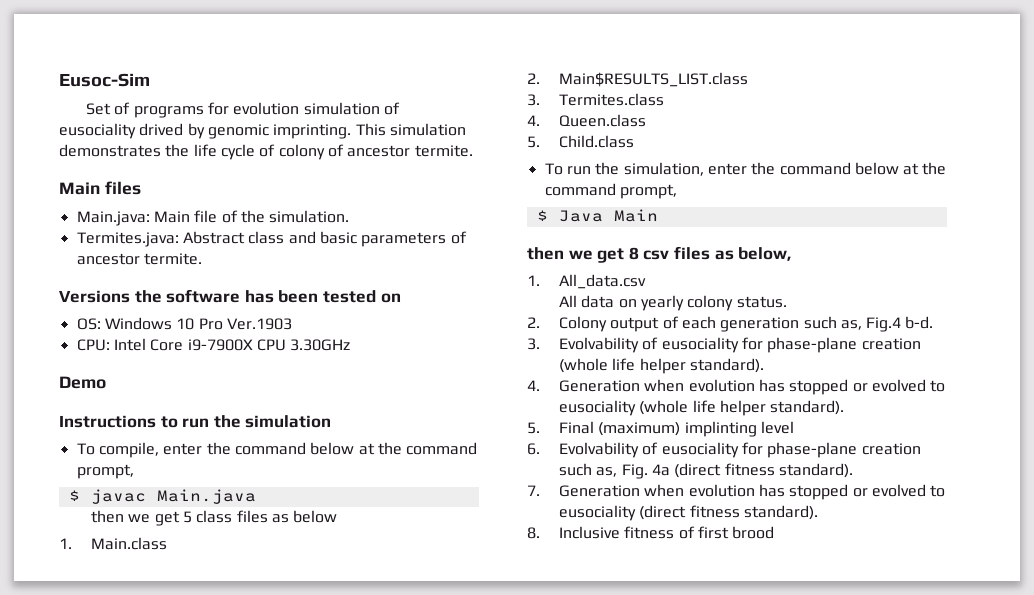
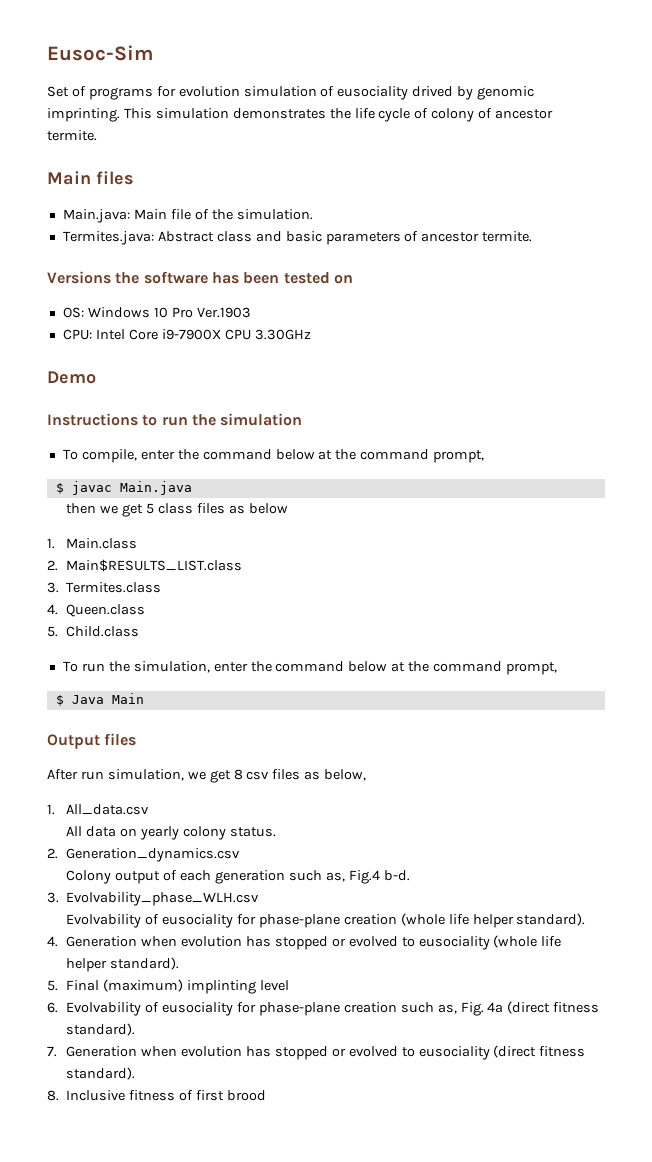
- then we get 8 csv files as below,
+ Output files
+ After run simulation, we get 8 csv files as below,
- 2. Colony output of each generation such as, Fig.4 b-d.
+ 2. Generation_dynamics.csv
+ Colony output of each generation such as, Fig.4 b-d.
- 3. Evolvability of eusociality for phase-plane creation (whole life helper standard).
+ 3. Evolvability_phase_WLH.csv
+ Evolvability of eusociality for phase-plane creation (whole life helper standard).

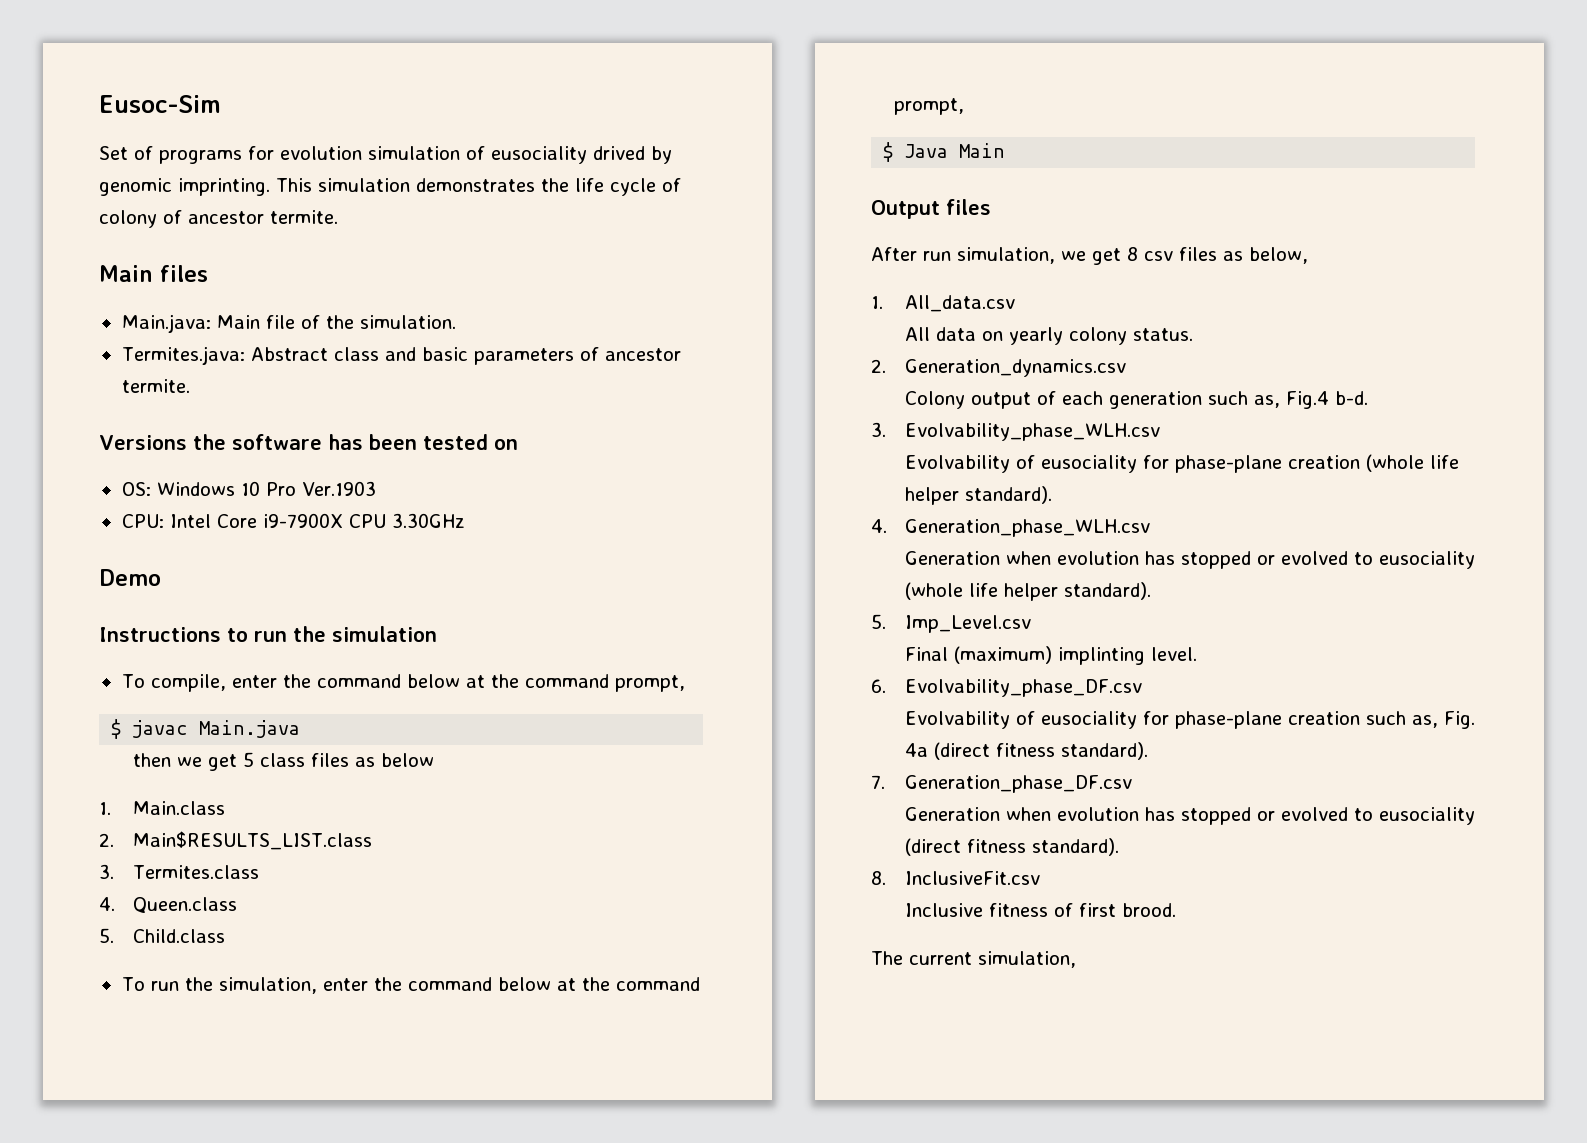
- 4. Generation when evolution has stopped or evolved to eusociality (whole life helper standard).
+ 4. Generation_phase_WLH.csv
+ Generation when evolution has stopped or evolved to eusociality (whole life helper standard).
- 5. Final (maximum) implinting level
+ 5. Imp_Level.csv
+ Final (maximum) implinting level.
- 6. Evolvability of eusociality for phase-plane creation such as, Fig. 4a (direct fitness standard).
+ 6. Evolvability_phase_DF.csv
+ Evolvability of eusociality for phase-plane creation such as, Fig. 4a (direct fitness standard).
- 7. Generation when evolution has stopped or evolved to eusociality (direct fitness standard).
+ 7. Generation_phase_DF.csv
+ Generation when evolution has stopped or evolved to eusociality (direct fitness standard).
- 8. Inclusive fitness of first brood
+ 8. InclusiveFit.csv
+ Inclusive fitness of first brood.
+ The current simulation,

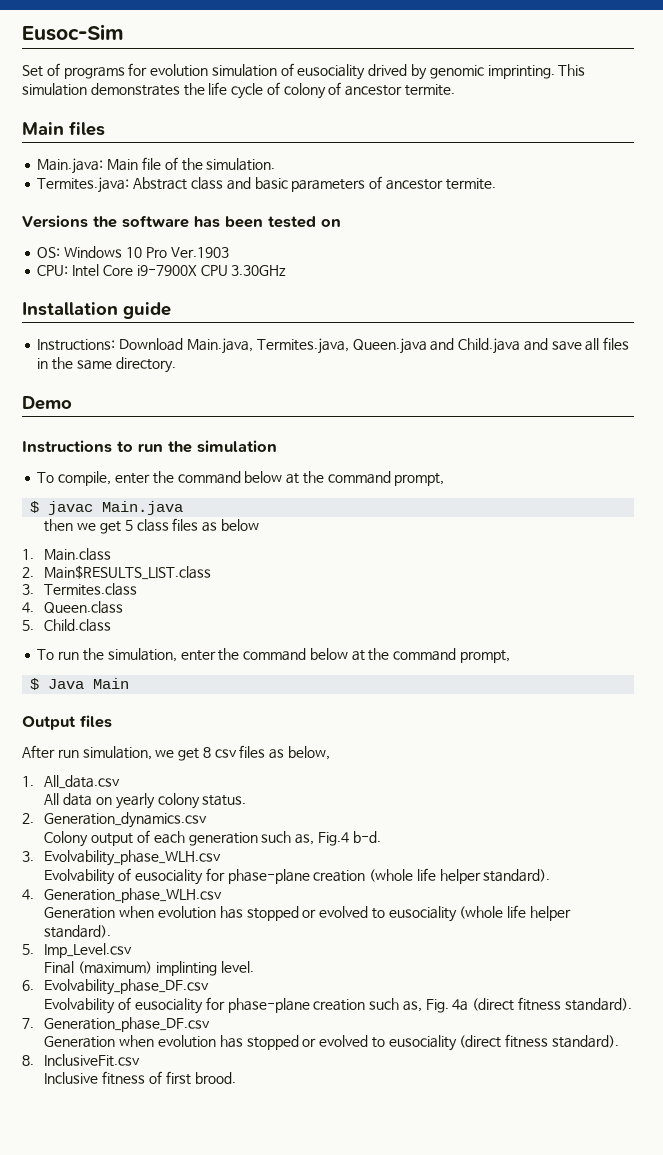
+ Installation guide
+ Instructions: Download Main.java, Termites.java, Queen.java and Child.java and save all files in the same directory.
- The current simulation,

